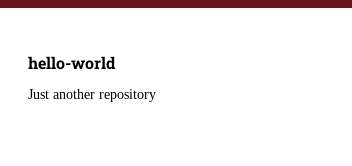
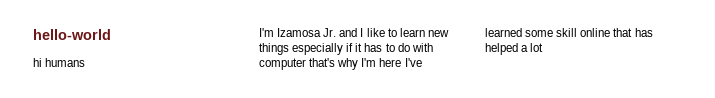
- Just another repository
+ hi humans
+ I'm Izamosa Jr. and I like to learn new things especially if it has to do with computer that's why I'm here I've learned some skill online that has helped a lot

